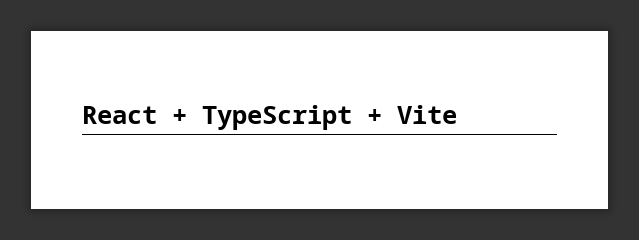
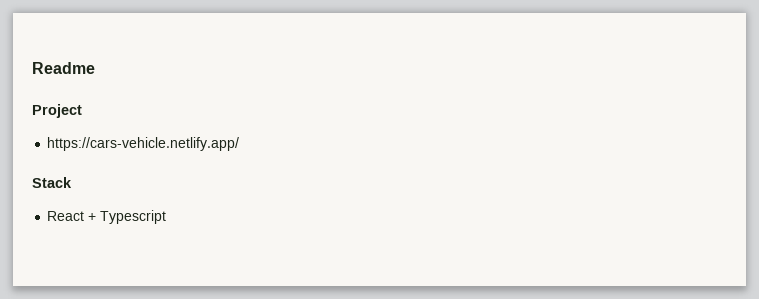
- React + TypeScript + Vite
+ Readme
+ Project
+ https://cars-vehicle.netlify.app/
+ Stack
+ React + Typescript

